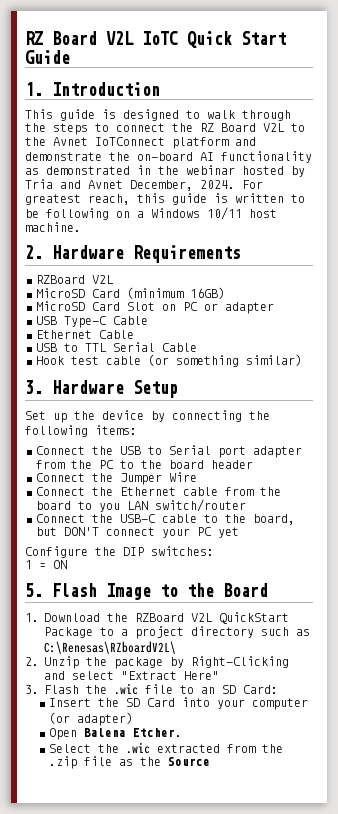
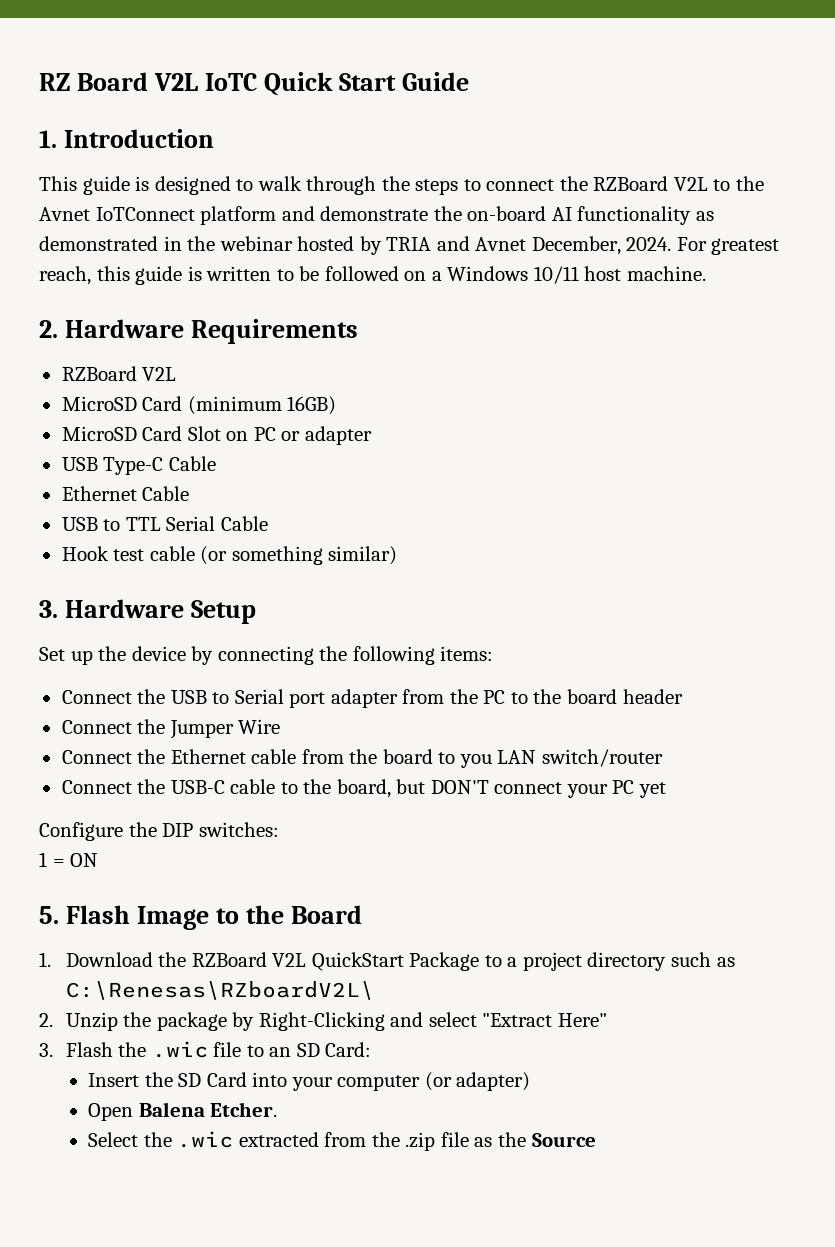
- This guide is designed to walk through the steps to connect the RZ Board V2L to the Avnet IoTConnect platform and demonstrate the on-board AI functionality as demonstrated in the webinar hosted by Tria and Avnet December, 2024.
+ This guide is designed to walk through the steps to connect the RZBoard V2L to the Avnet IoTConnect platform and demonstrate the on-board AI functionality as demonstrated in the webinar hosted by TRIA and Avnet December, 2024.
- For greatest reach, this guide is written to be following on a Windows 10/11 host machine.
+ For greatest reach, this guide is written to be followed on a Windows 10/11 host machine.

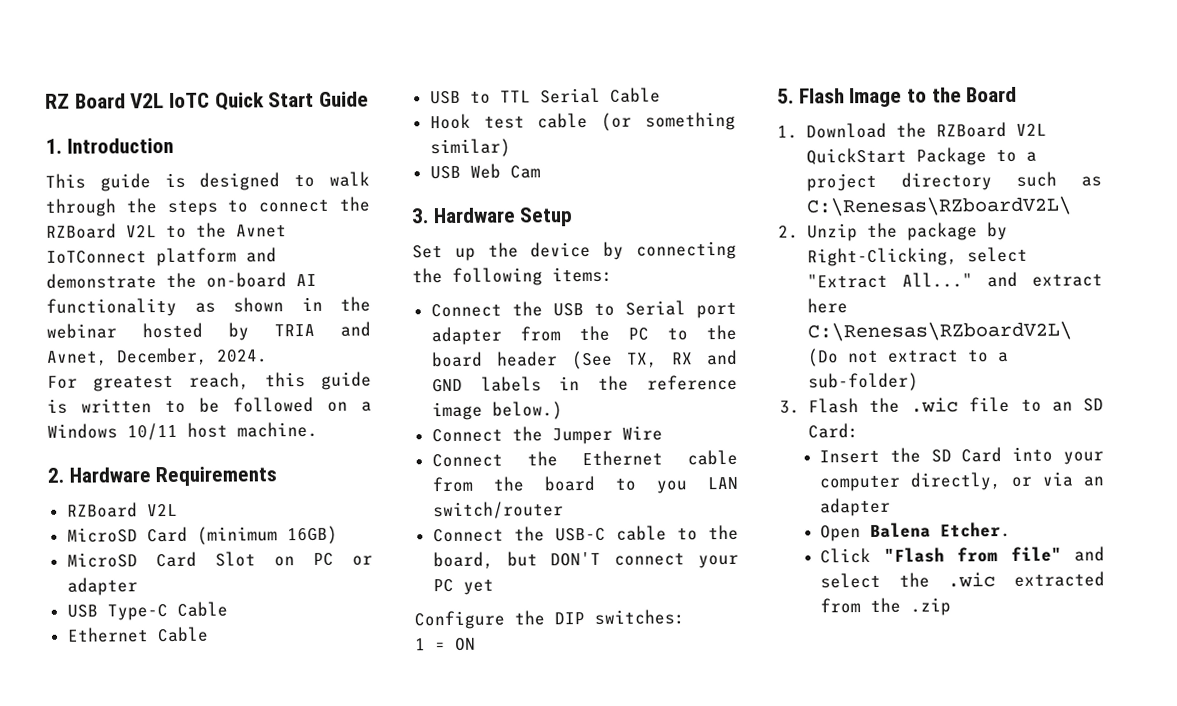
- This guide is designed to walk through the steps to connect the RZBoard V2L to the Avnet IoTConnect platform and demonstrate the on-board AI functionality as demonstrated in the webinar hosted by TRIA and Avnet December, 2024. For greatest reach, this guide is written to be followed on a Windows 10/11 host machine.
+ This guide is designed to walk through the steps to connect the RZBoard V2L to the Avnet IoTConnect platform and demonstrate the on-board AI functionality as shown in the webinar hosted by TRIA and Avnet, December, 2024.
+ For greatest reach, this guide is written to be followed on a Windows 10/11 host machine.
+ USB Web Cam
- Connect the USB to Serial port adapter from the PC to the board header
+ Connect the USB to Serial port adapter from the PC to the board header (See TX, RX and GND labels in the reference image below.)
- 2. Unzip the package by Right-Clicking and select "Extract Here"
+ 2. Unzip the package by Right-Clicking, select "Extract All..." and extract here C:\Renesas\RZboardV2L\ (Do not extract to a sub-folder)
- Insert the SD Card into your computer (or adapter)
+ Insert the SD Card into your computer directly, or via an adapter
  Open Balena Etcher.
- Select the .wic extracted from the .zip file as the Source
+ Click "Flash from file" and select the .wic extracted from the .zip

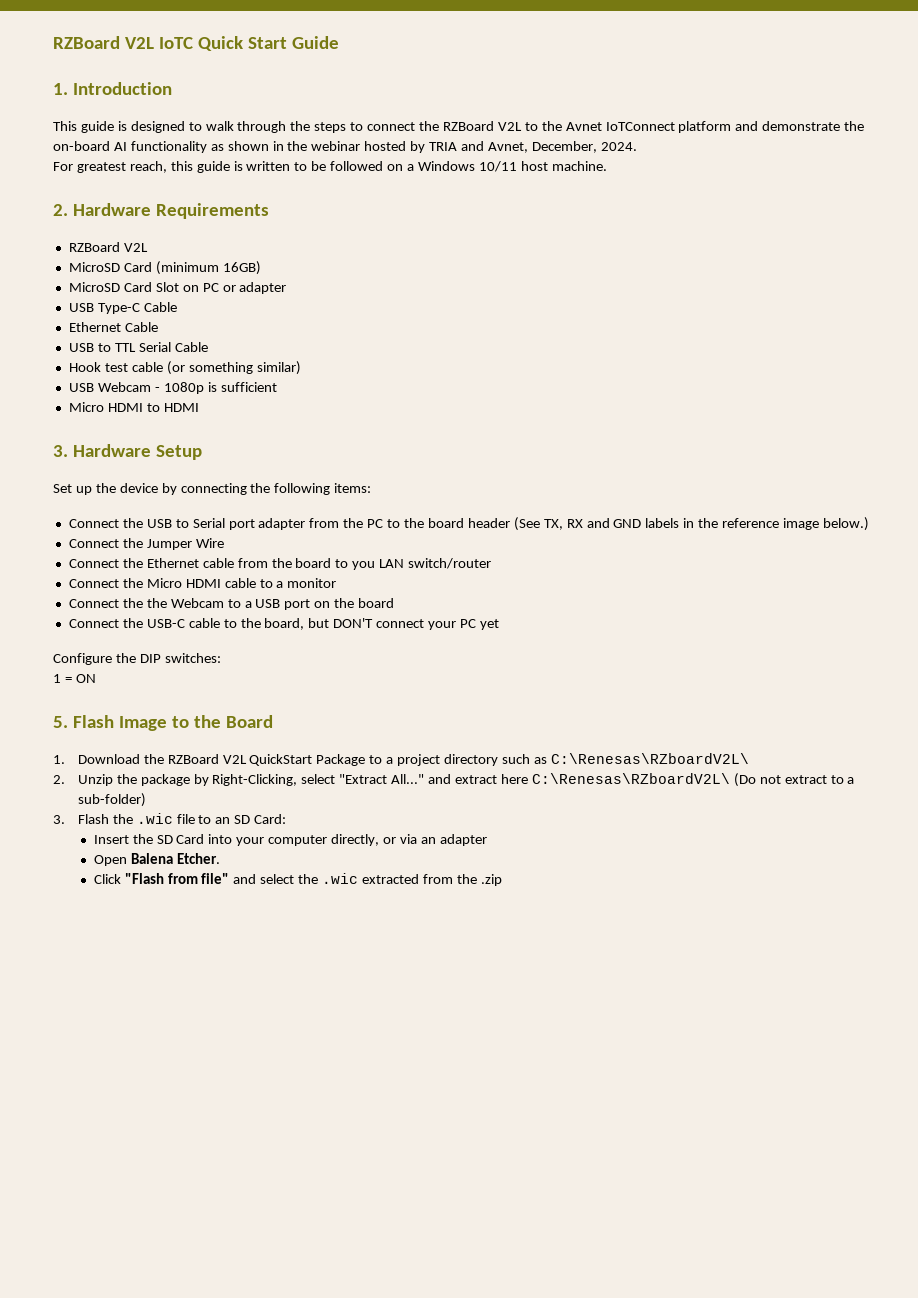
- RZ Board V2L IoTC Quick Start Guide
+ RZBoard V2L IoTC Quick Start Guide
- USB Web Cam
+ USB Webcam - 1080p is sufficient
+ Micro HDMI to HDMI
+ Connect the Micro HDMI cable to a monitor
+ Connect the the Webcam to a USB port on the board

